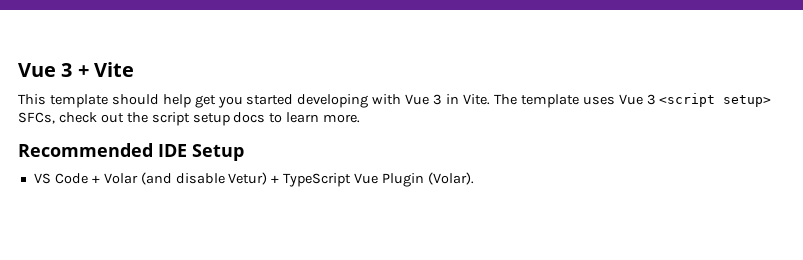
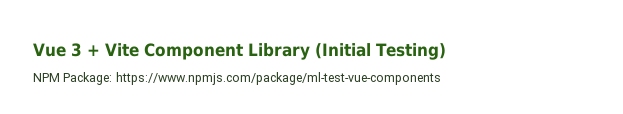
- Vue 3 + Vite
- This template should help get you started developing with Vue 3 in Vite. The template uses Vue 3 <script setup> SFCs, check out the script setup docs to learn more.
- Recommended IDE Setup
- VS Code + Volar (and disable Vetur) + TypeScript Vue Plugin (Volar).
+ Vue 3 + Vite Component Library (Initial Testing)
+ NPM Package: https://www.npmjs.com/package/ml-test-vue-components

